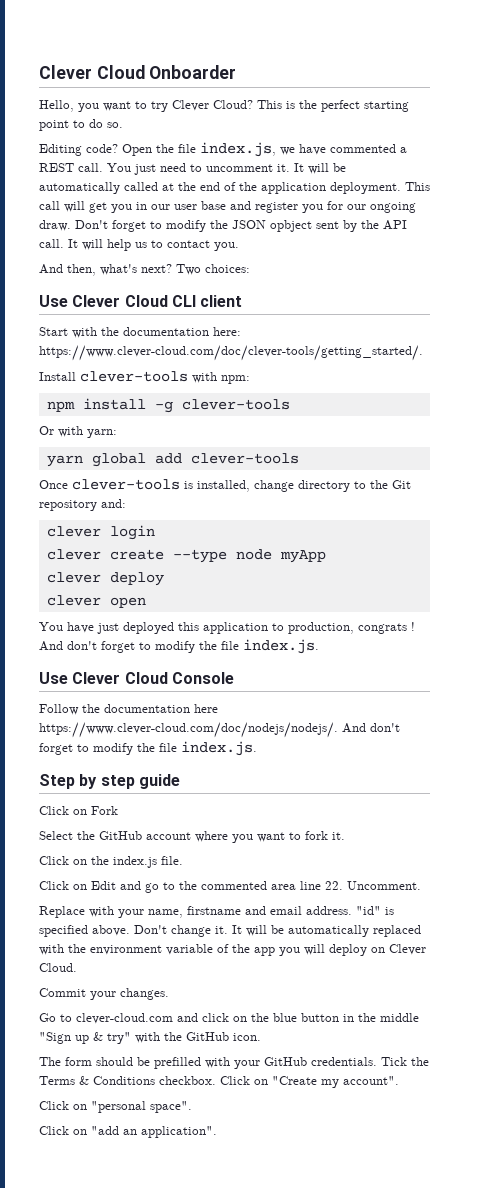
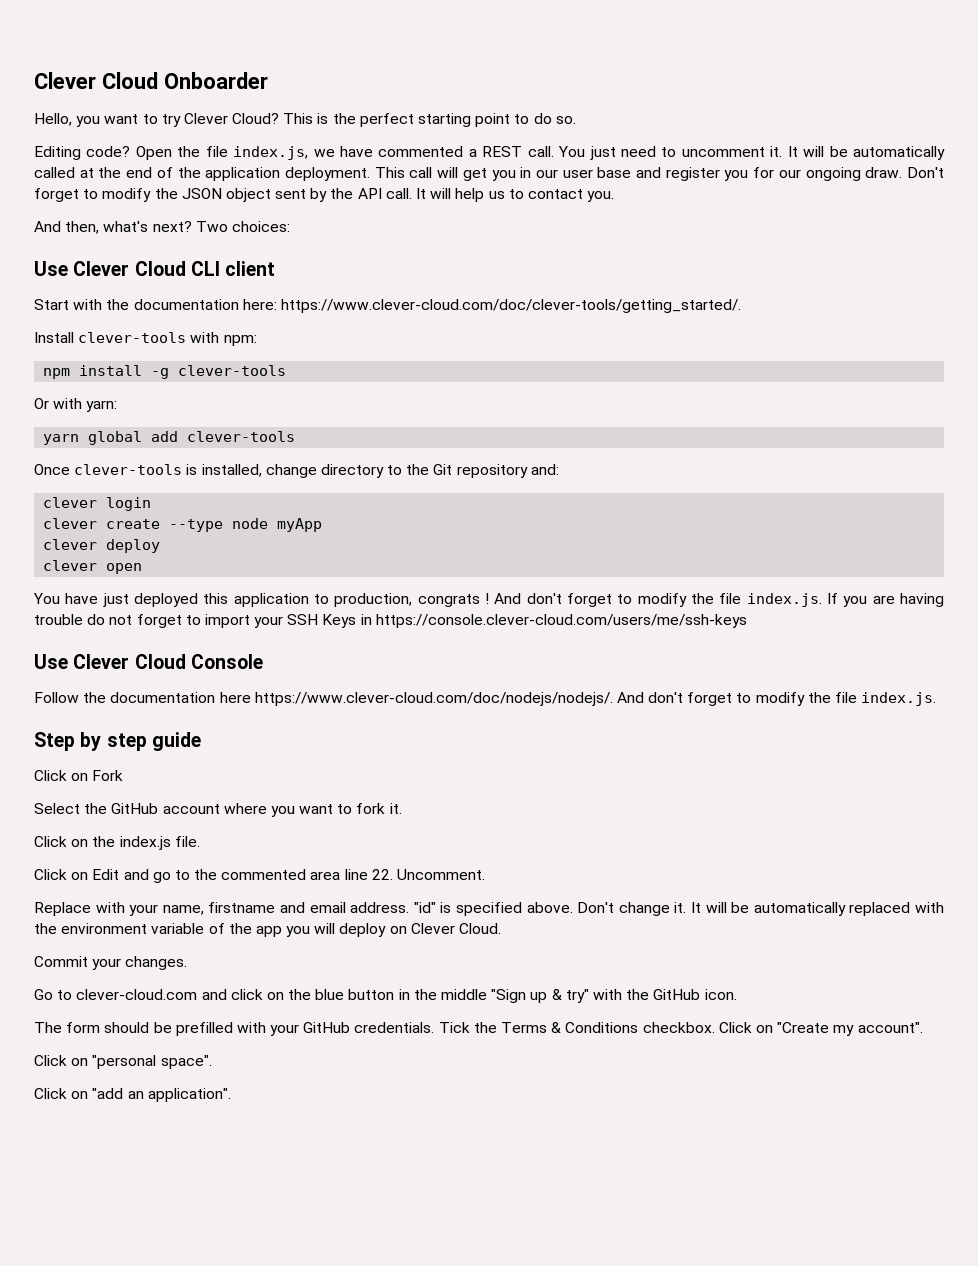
- Don't forget to modify the JSON opbject sent by the API call.
+ Don't forget to modify the JSON object sent by the API call.
- You have just deployed this application to production, congrats ! And don't forget to modify the file index.js.
+ You have just deployed this application to production, congrats ! And don't forget to modify the file index.js. If you are having trouble do not forget to import your SSH Keys in https://console.clever-cloud.com/users/me/ssh-keys

